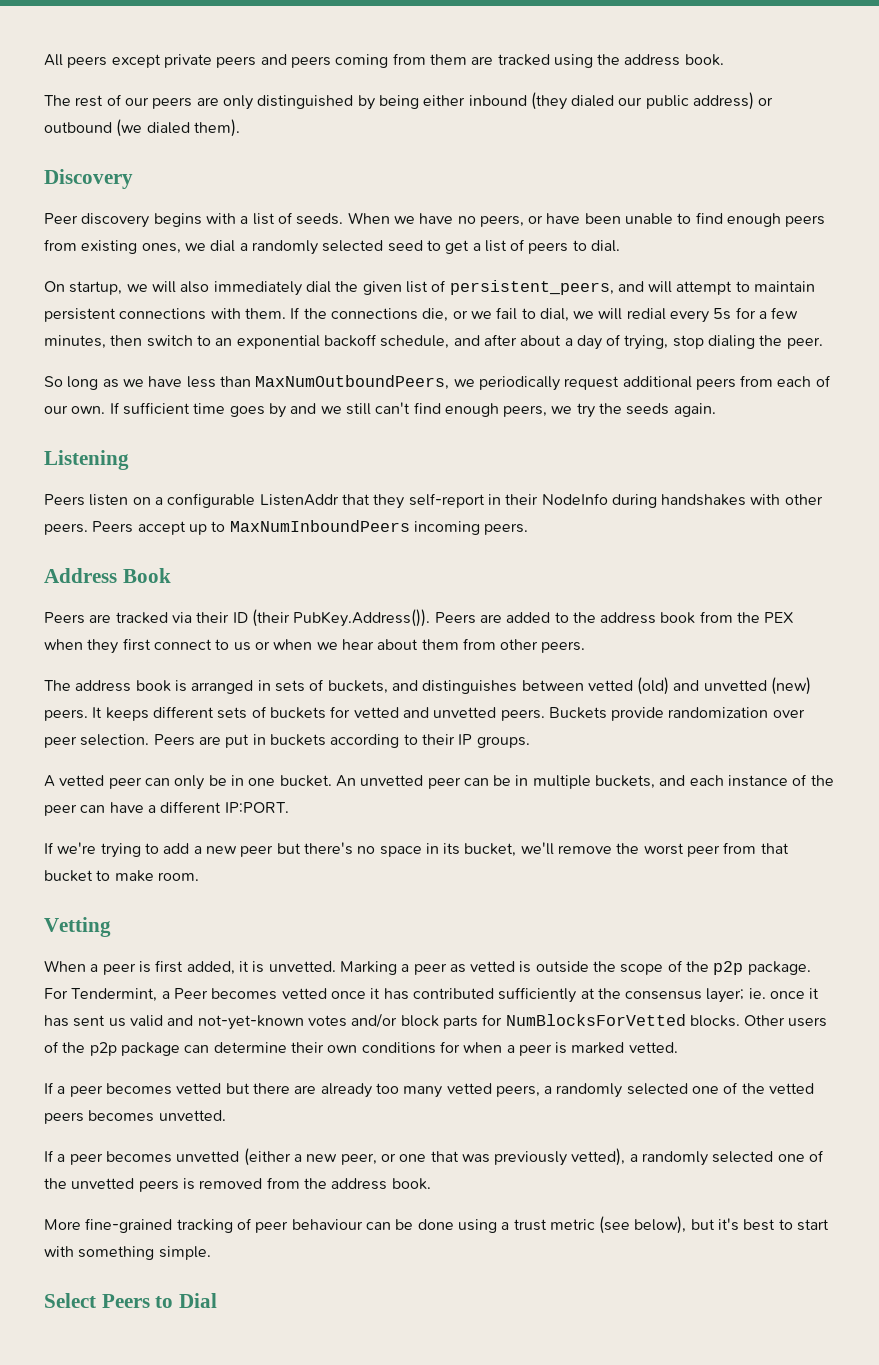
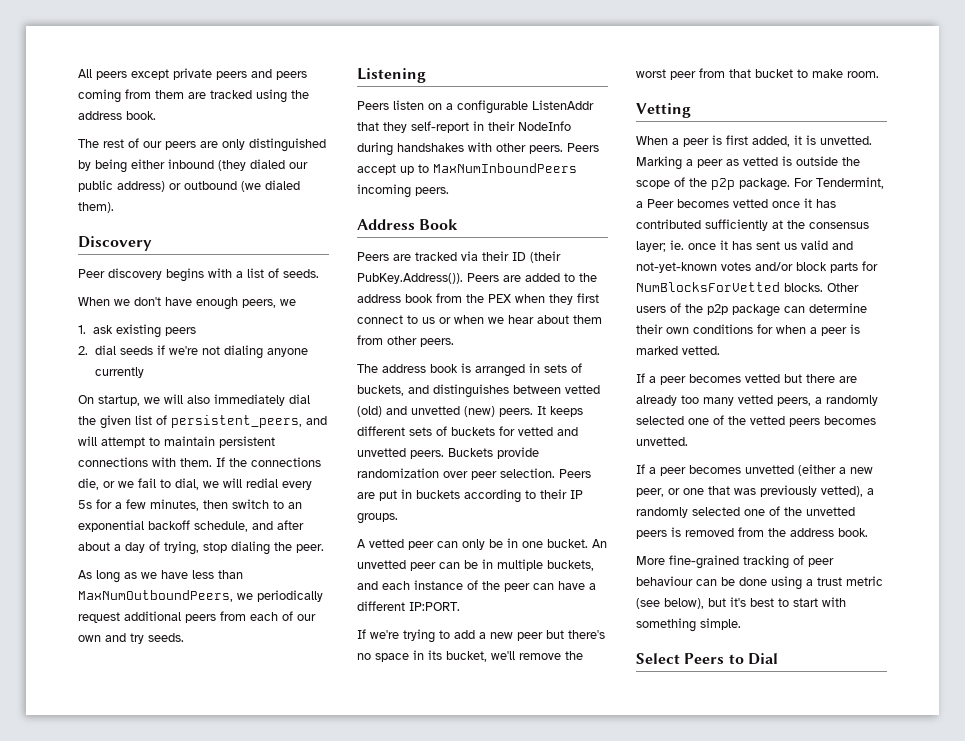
- Peer discovery begins with a list of seeds. When we have no peers, or have been unable to find enough peers from existing ones, we dial a randomly selected seed to get a list of peers to dial.
+ Peer discovery begins with a list of seeds.
+ When we don't have enough peers, we
+ 1. ask existing peers
+ 2. dial seeds if we're not dialing anyone currently
- So long as we have less than MaxNumOutboundPeers, we periodically request additional peers from each of our own. If sufficient time goes by and we still can't find enough peers, we try the seeds again.
+ As long as we have less than MaxNumOutboundPeers, we periodically request additional peers from each of our own and try seeds.

